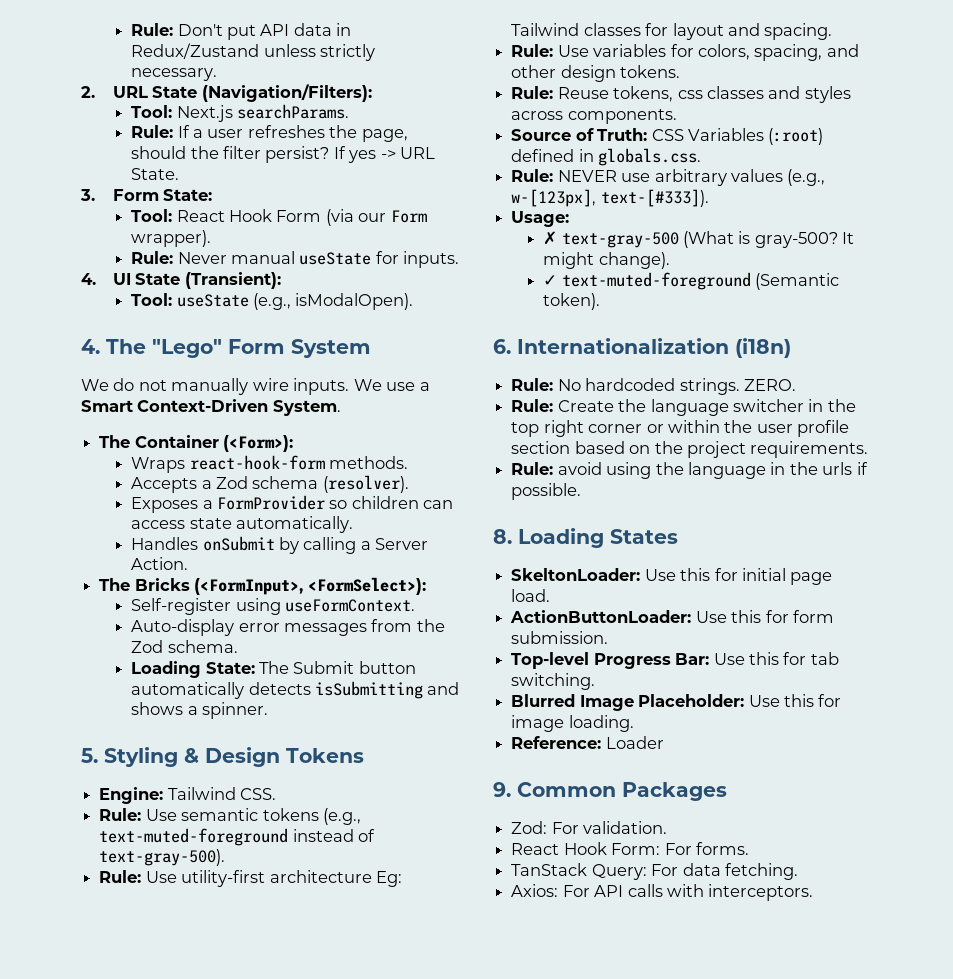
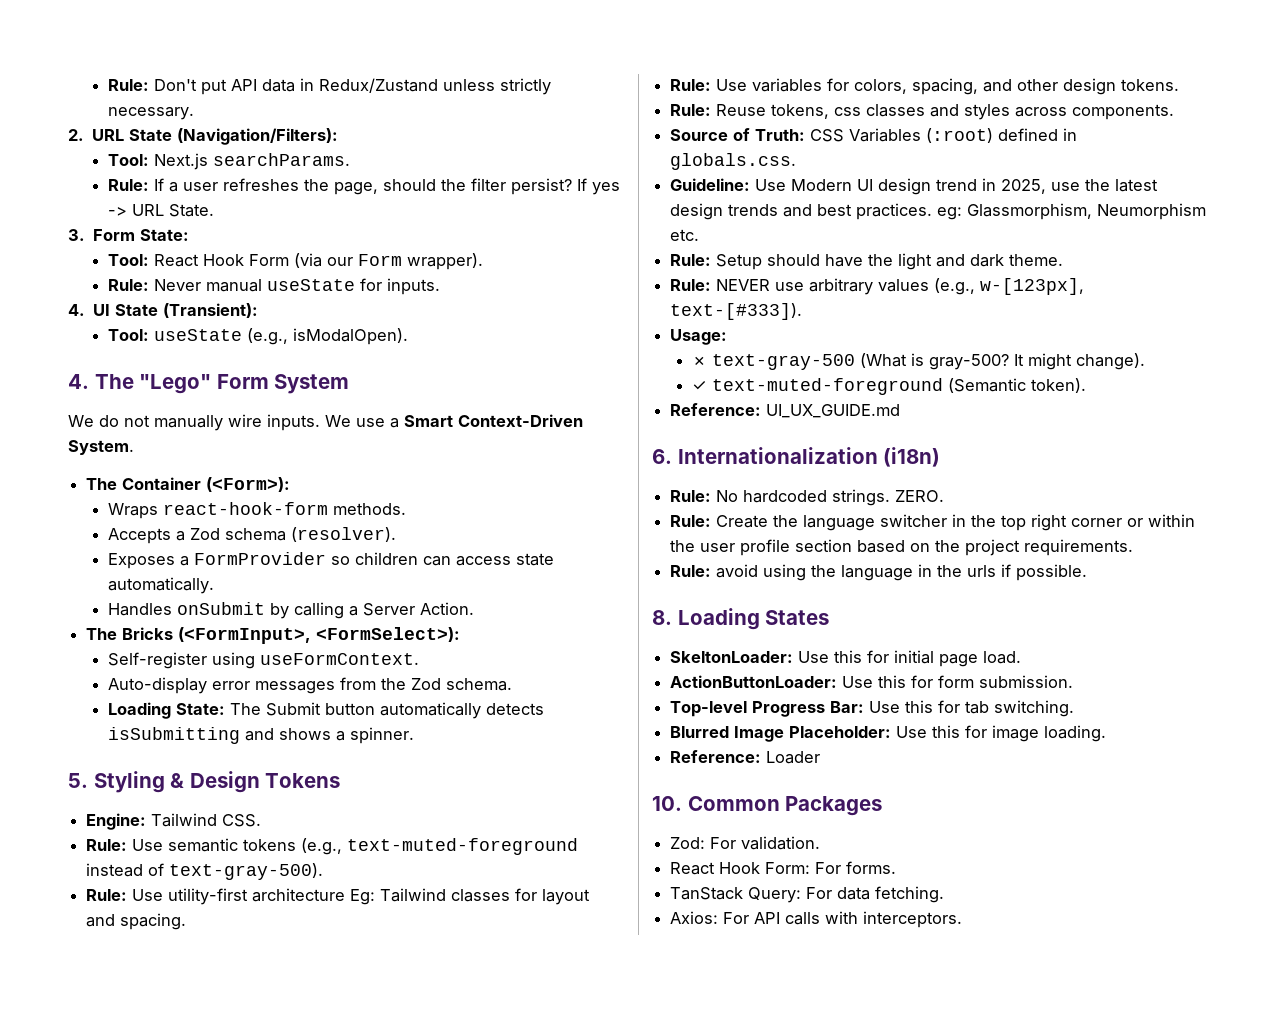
+ Guideline: Use Modern UI design trend in 2025, use the latest design trends and best practices. eg: Glassmorphism, Neumorphism etc.
+ Rule: Setup should have the light and dark theme.
+ Reference: UI_UX_GUIDE.md
- 9. Common Packages
+ 10. Common Packages

